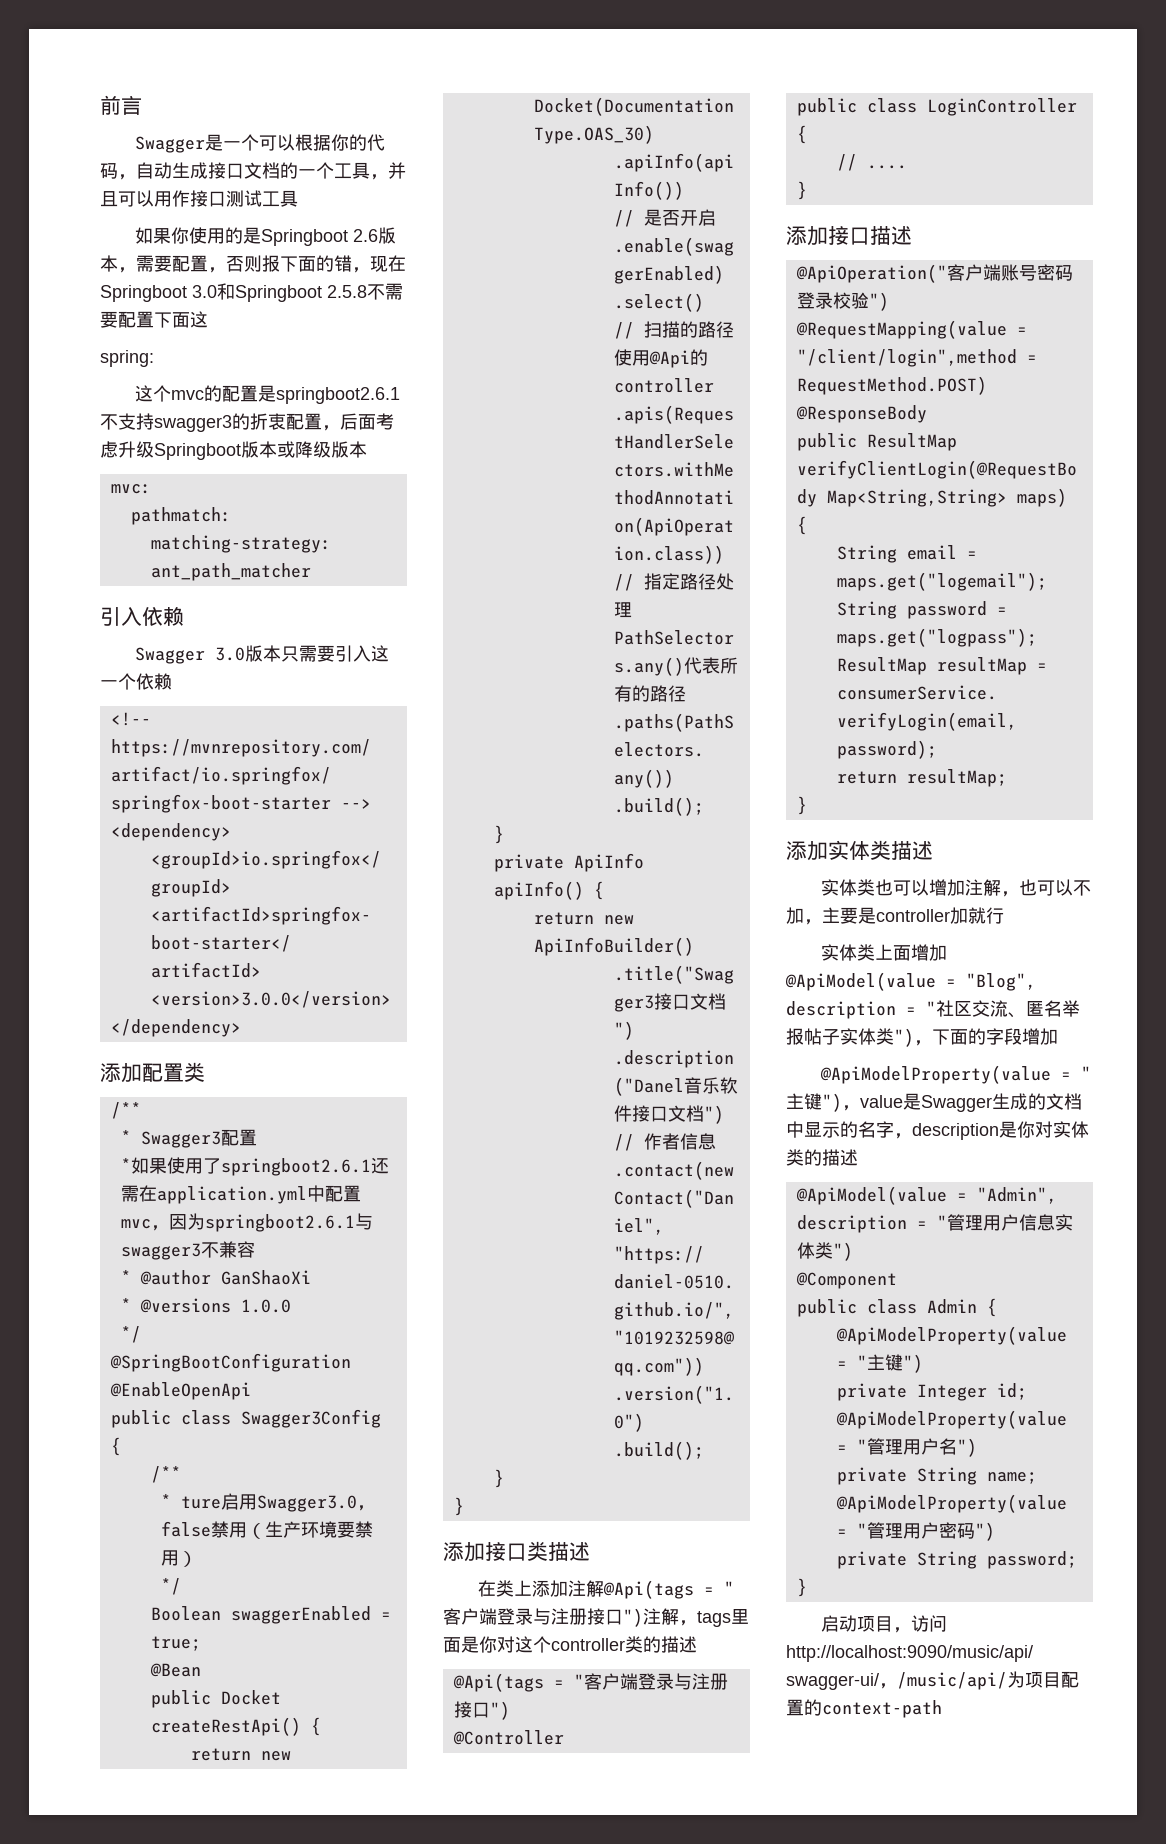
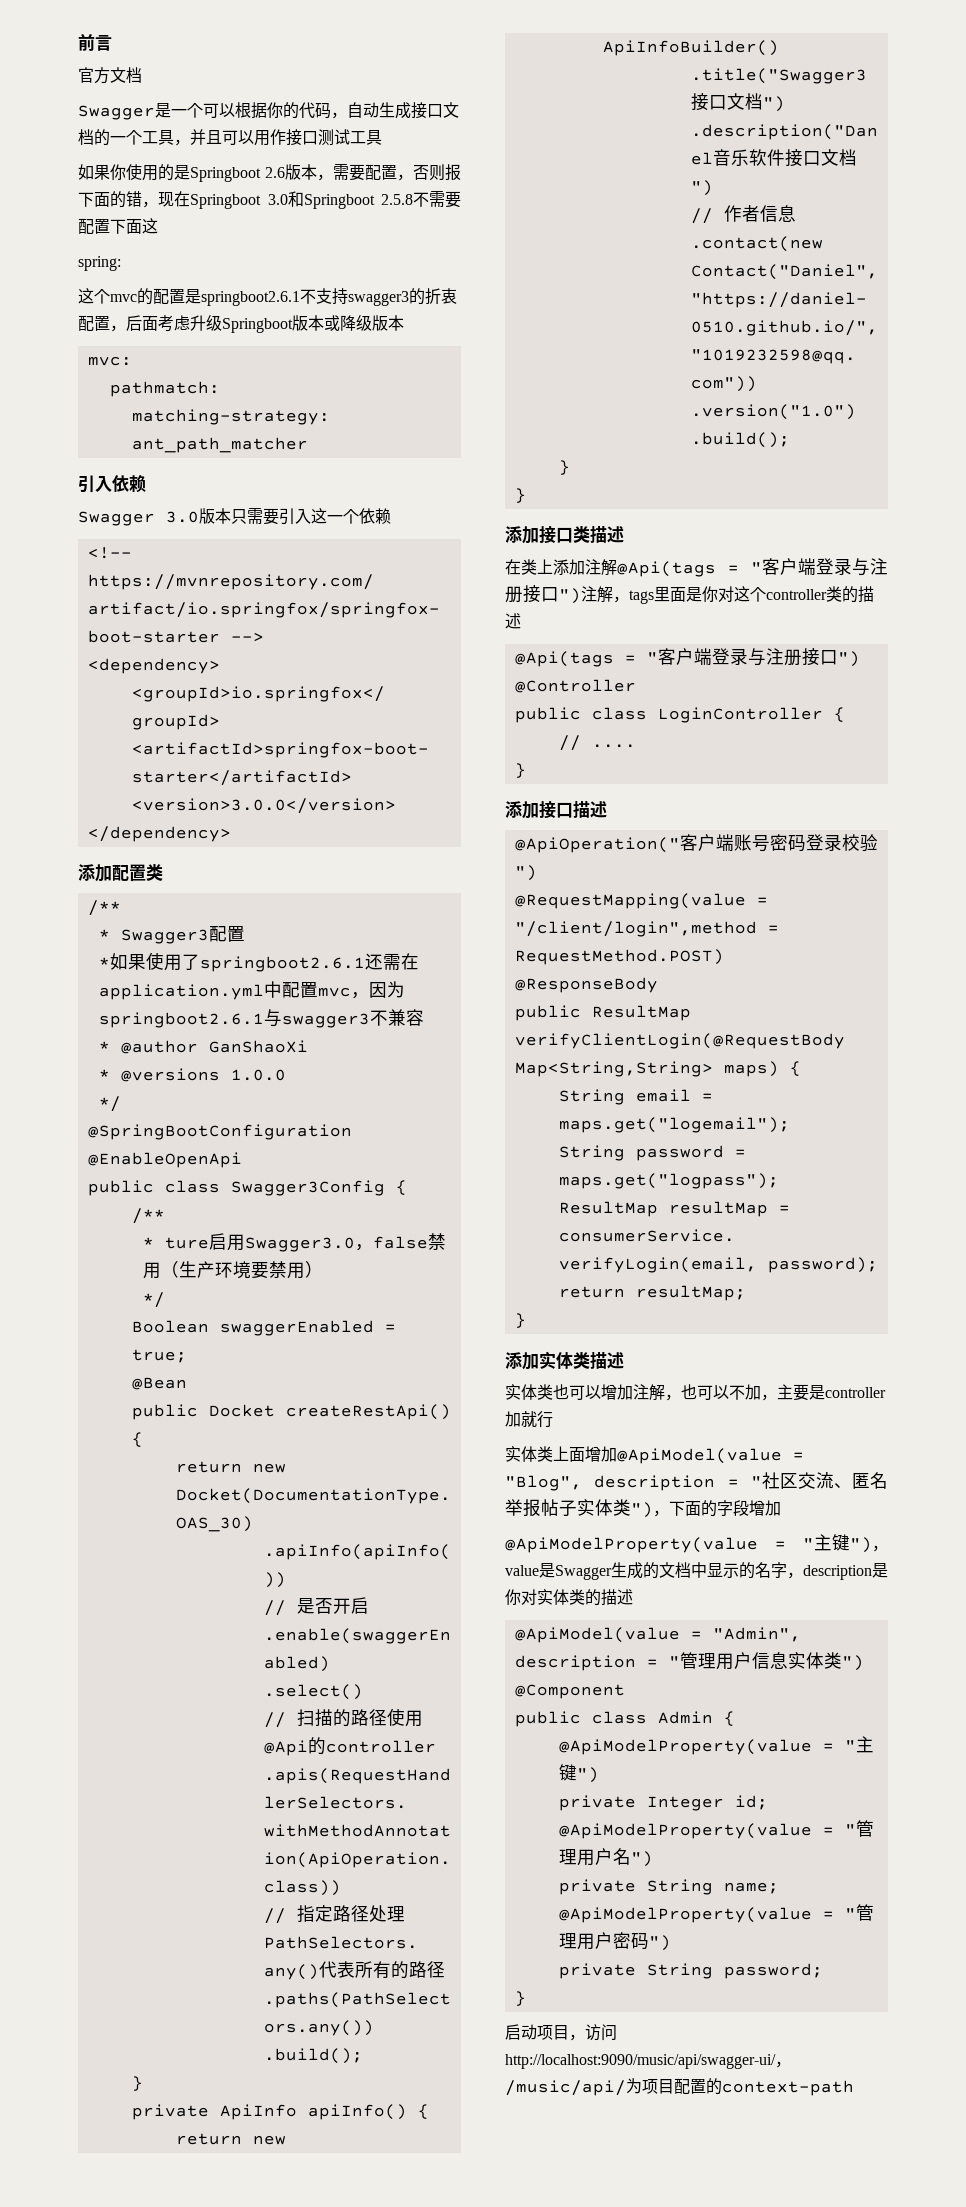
+ 官方文档

